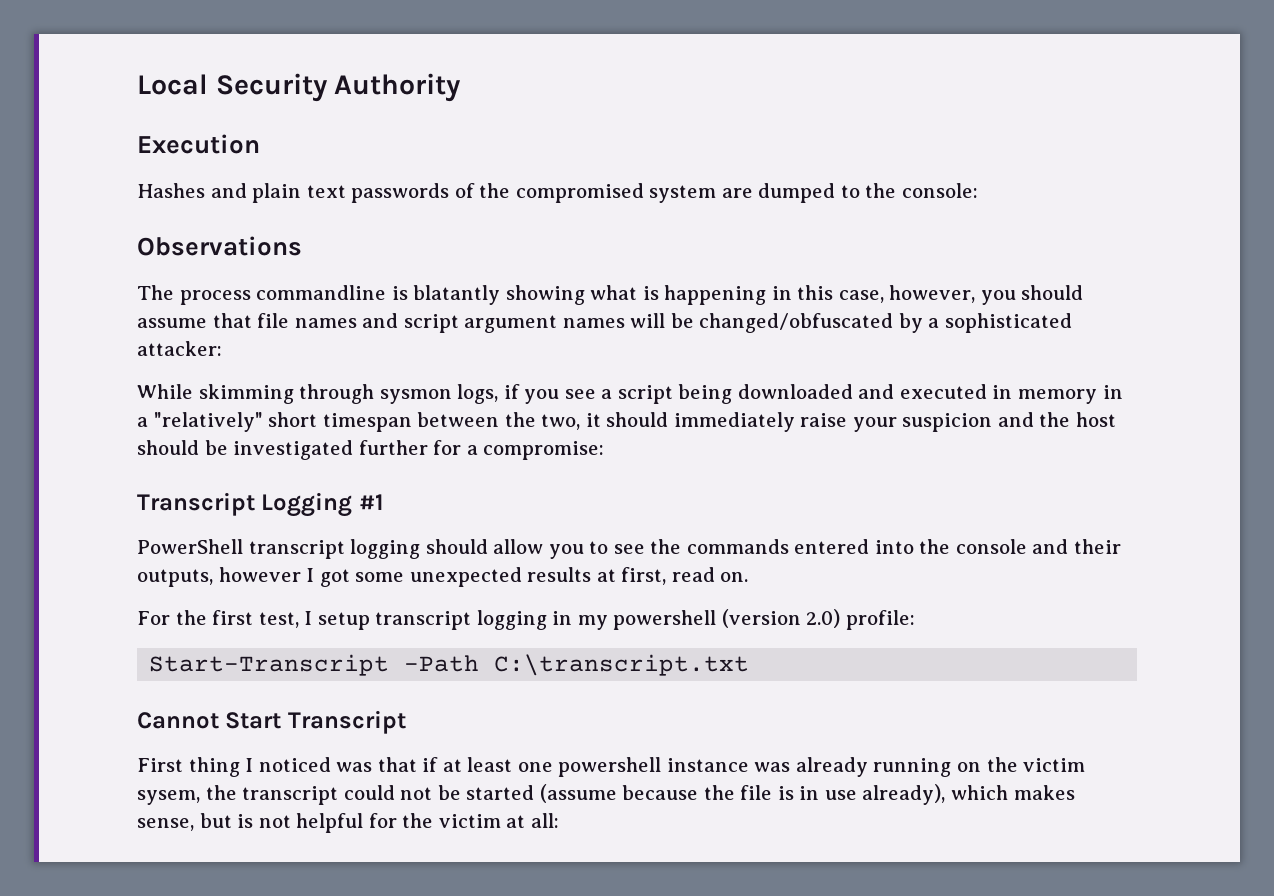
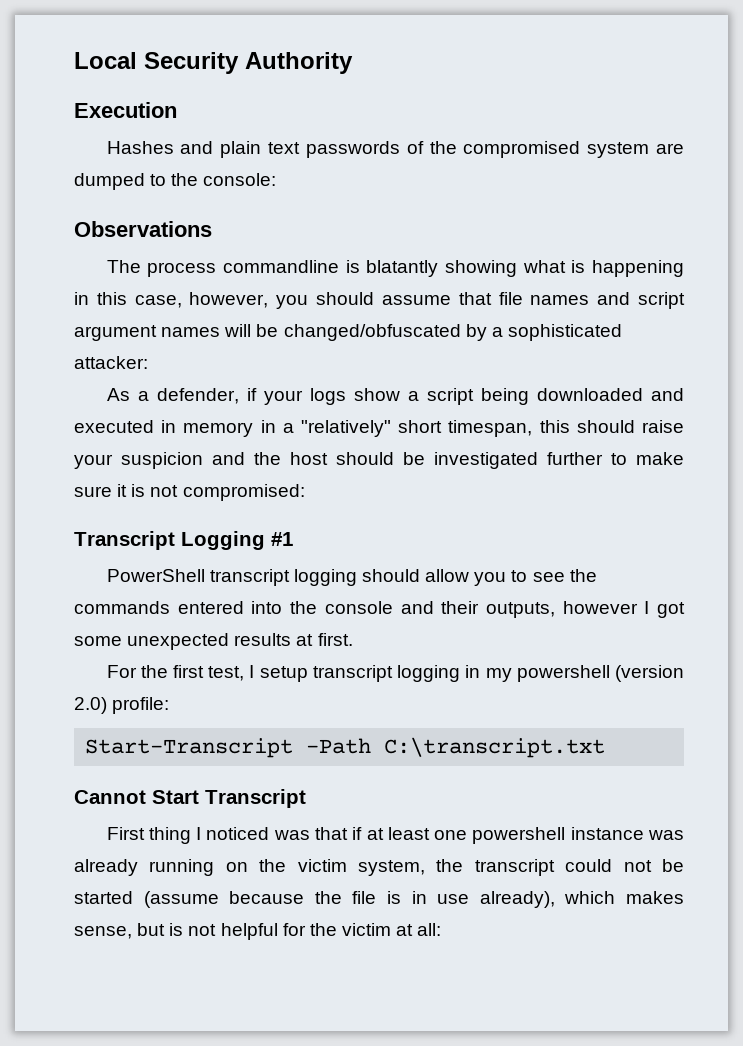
- While skimming through sysmon logs, if you see a script being downloaded and executed in memory in a "relatively" short timespan between the two, it should immediately raise your suspicion and the host should be investigated further for a compromise:
+ As a defender, if your logs show a script being downloaded and executed in memory in a "relatively" short timespan, this should raise your suspicion and the host should be investigated further to make sure it is not compromised:
- PowerShell transcript logging should allow you to see the commands entered into the console and their outputs, however I got some unexpected results at first, read on.
+ PowerShell transcript logging should allow you to see the commands entered into the console and their outputs, however I got some unexpected results at first.
- First thing I noticed was that if at least one powershell instance was already running on the victim sysem, the transcript could not be started (assume because the file is in use already), which makes sense, but is not helpful for the victim at all:
+ First thing I noticed was that if at least one powershell instance was already running on the victim system, the transcript could not be started (assume because the file is in use already), which makes sense, but is not helpful for the victim at all:

